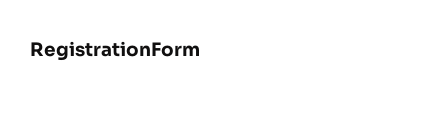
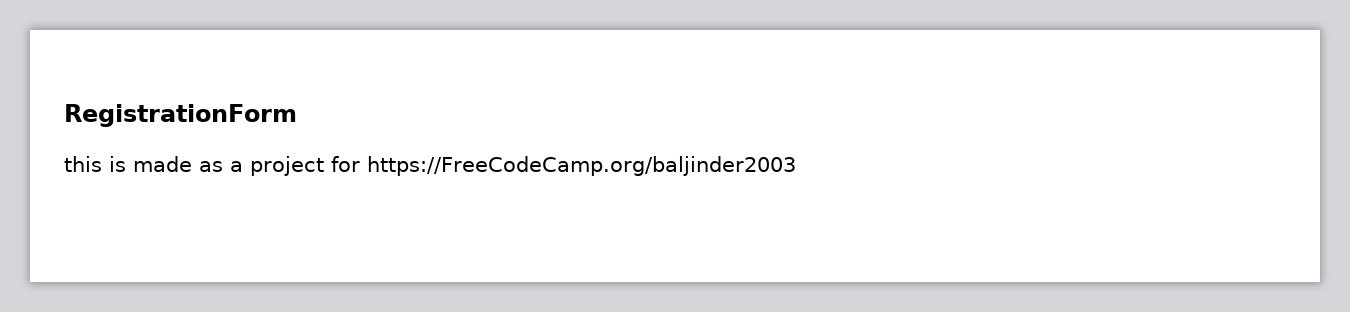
+ this is made as a project for https://FreeCodeCamp.org/baljinder2003

